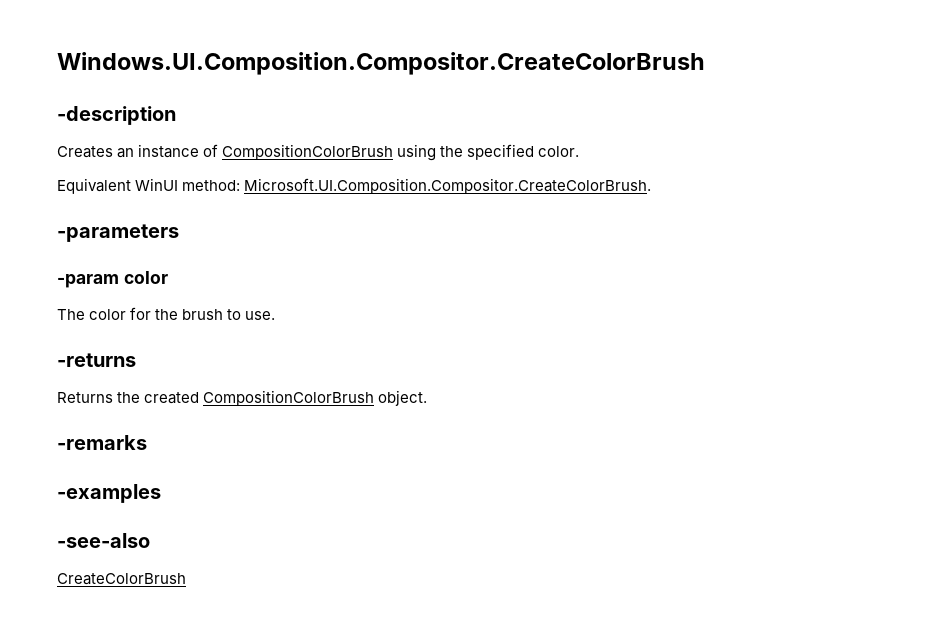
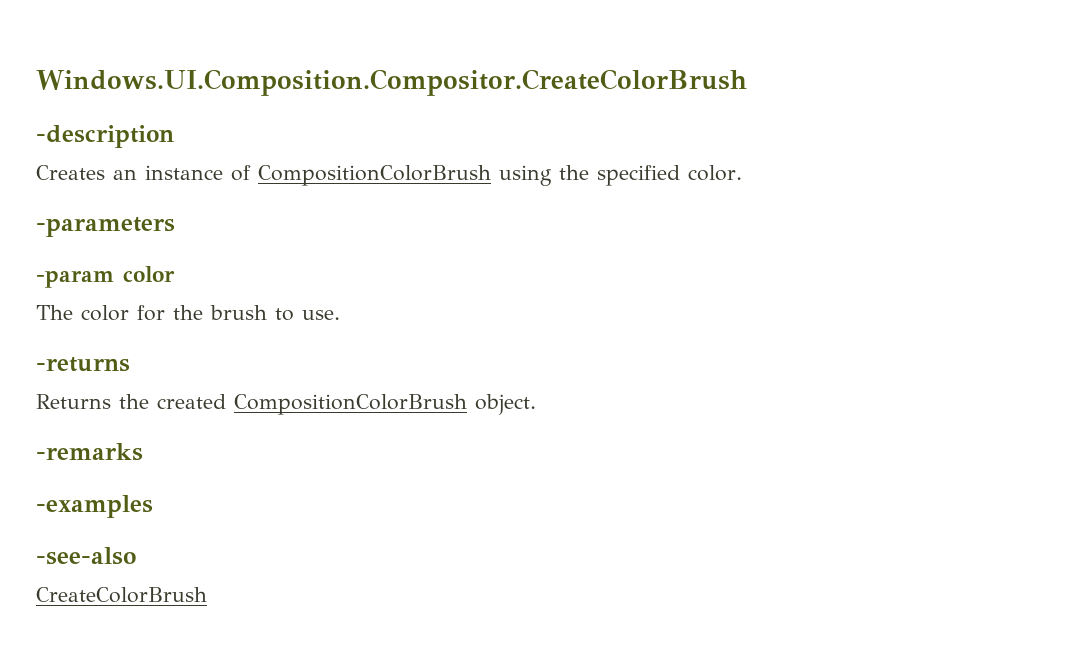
- Equivalent WinUI method: Microsoft.UI.Composition.Compositor.CreateColorBrush.

